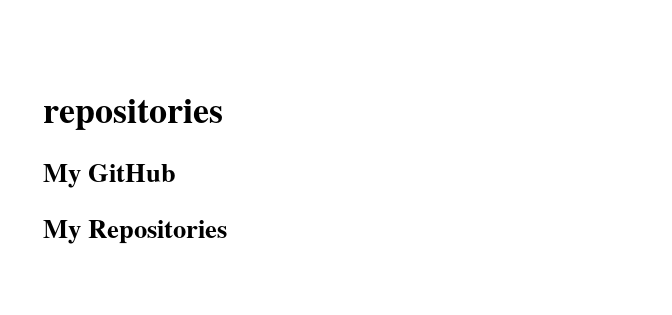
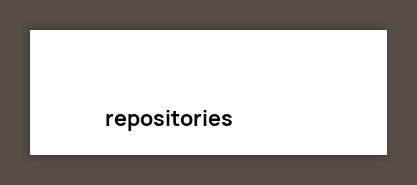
- My GitHub
- My Repositories

